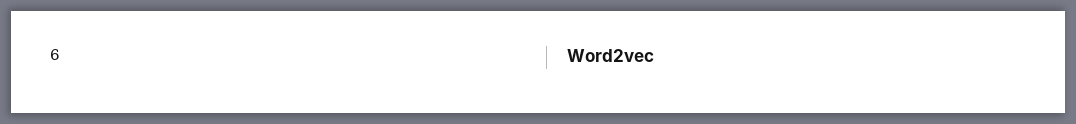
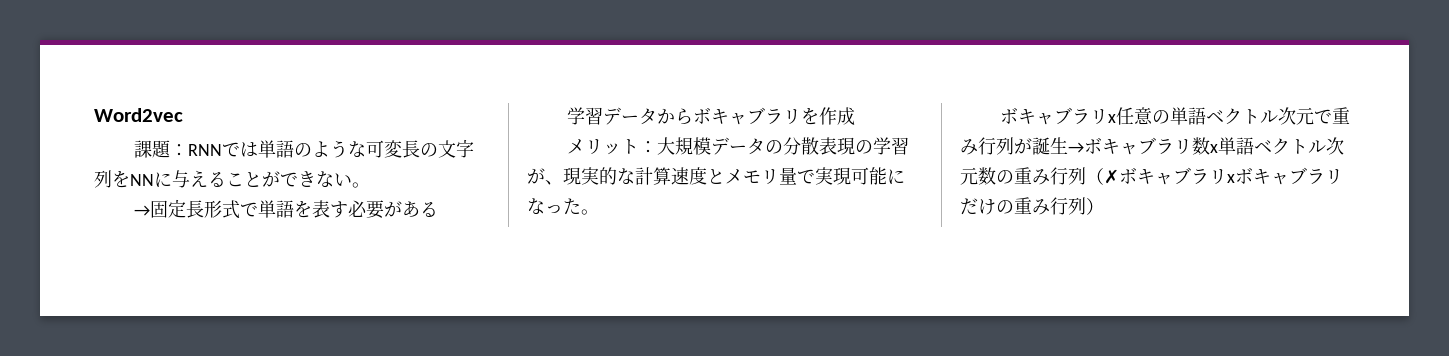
- 6
  Word2vec
+ 課題：RNNでは単語のような可変長の文字列をNNに与えることができない。
+ →固定長形式で単語を表す必要がある
+ 学習データからボキャブラリを作成
+ メリット：大規模データの分散表現の学習が、現実的な計算速度とメモリ量で実現可能になった。
+ ボキャブラリx任意の単語ベクトル次元で重み行列が誕生→ボキャブラリ数x単語ベクトル次元数の重み行列（✗ボキャブラリxボキャブラリだけの重み行列）

